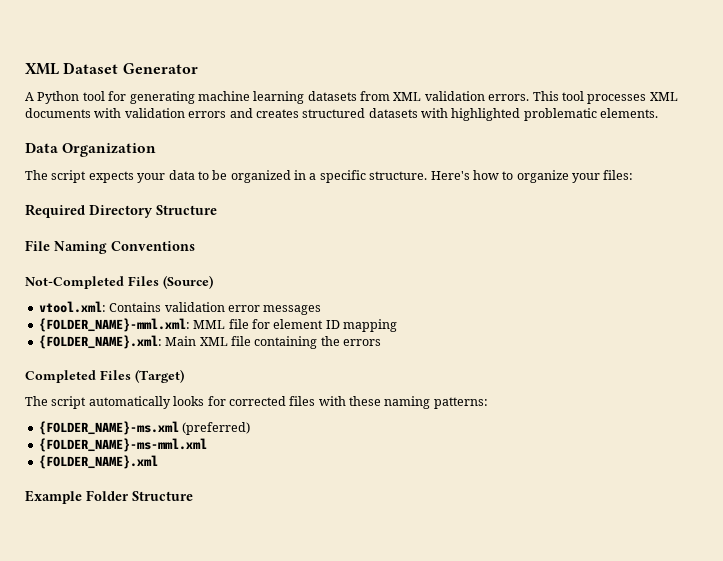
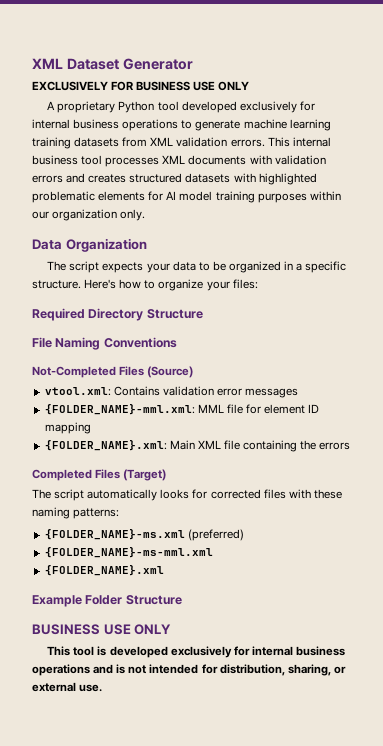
+ EXCLUSIVELY FOR BUSINESS USE ONLY
- A Python tool for generating machine learning datasets from XML validation errors.
+ A proprietary Python tool developed exclusively for internal business operations to generate machine learning training datasets from XML validation errors.
- This tool processes XML documents with validation errors and creates structured datasets with highlighted problematic elements.
+ This internal business tool processes XML documents with validation errors and creates structured datasets with highlighted problematic elements for AI model training purposes within our organization only.
  Example Folder Structure
+ BUSINESS USE ONLY
+ This tool is developed exclusively for internal business operations and is not intended for distribution, sharing, or external use.

